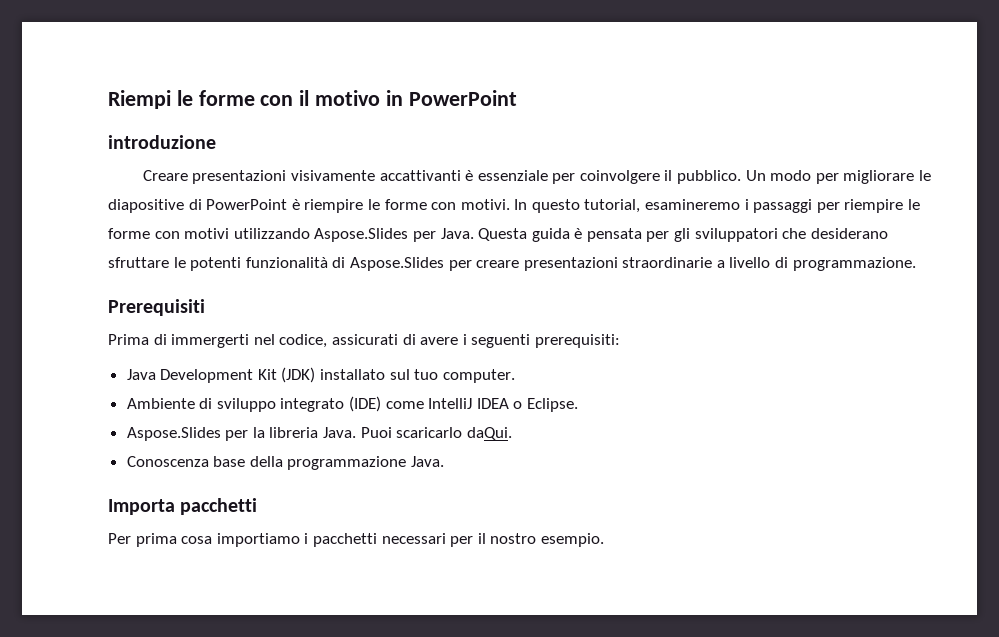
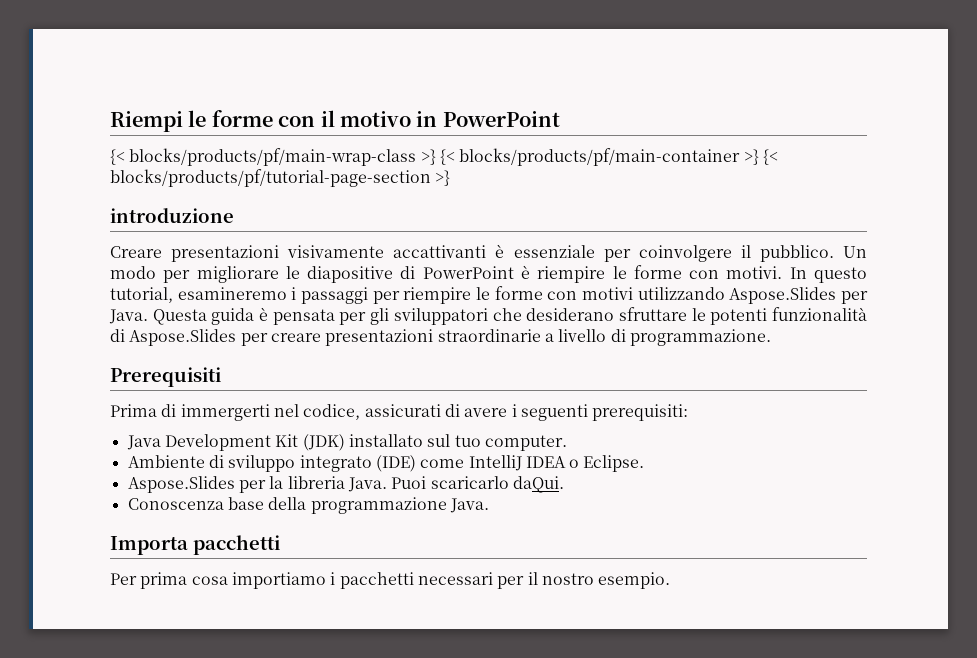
+ {< blocks/products/pf/main-wrap-class >} {< blocks/products/pf/main-container >} {< blocks/products/pf/tutorial-page-section >}

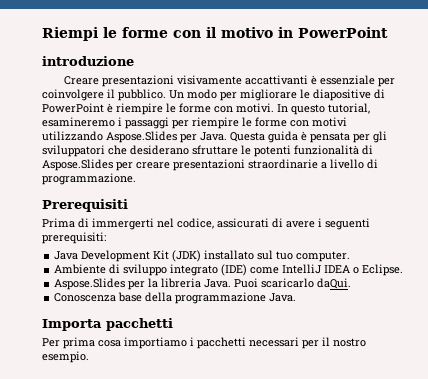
- {< blocks/products/pf/main-wrap-class >} {< blocks/products/pf/main-container >} {< blocks/products/pf/tutorial-page-section >}

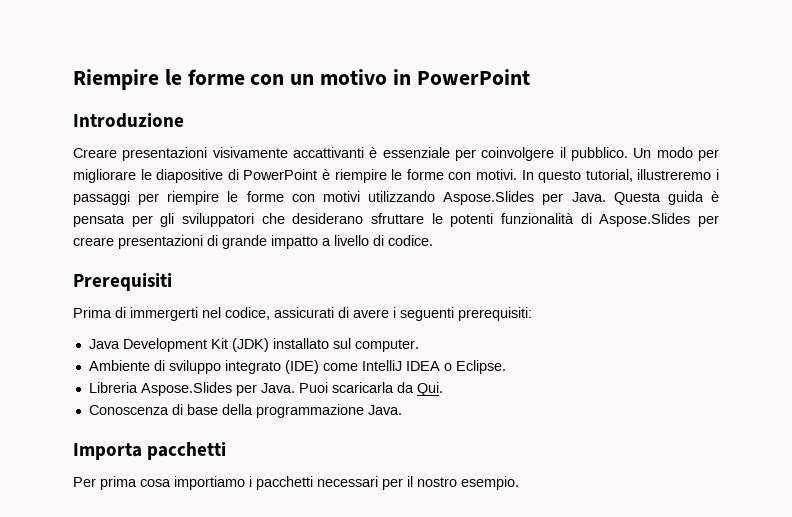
- Riempi le forme con il motivo in PowerPoint
+ Riempire le forme con un motivo in PowerPoint
- introduzione
+ Introduzione
- In questo tutorial, esamineremo i passaggi per riempire le forme con motivi utilizzando Aspose.Slides per Java.
+ In questo tutorial, illustreremo i passaggi per riempire le forme con motivi utilizzando Aspose.Slides per Java.
- Questa guida è pensata per gli sviluppatori che desiderano sfruttare le potenti funzionalità di Aspose.Slides per creare presentazioni straordinarie a livello di programmazione.
+ Questa guida è pensata per gli sviluppatori che desiderano sfruttare le potenti funzionalità di Aspose.Slides per creare presentazioni di grande impatto a livello di codice.
- Java Development Kit (JDK) installato sul tuo computer.
+ Java Development Kit (JDK) installato sul computer.
- Aspose.Slides per la libreria Java. Puoi scaricarlo daQui.
+ Libreria Aspose.Slides per Java. Puoi scaricarla da Qui.
- Conoscenza base della programmazione Java.
+ Conoscenza di base della programmazione Java.

